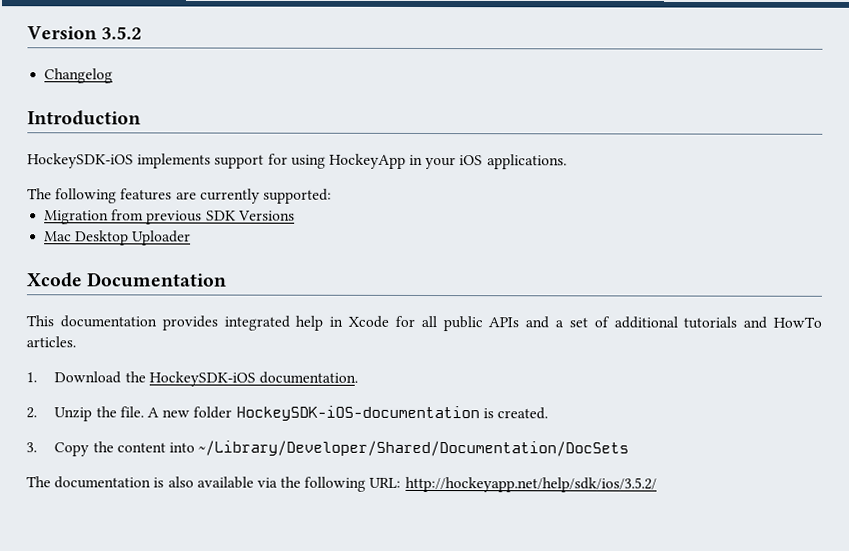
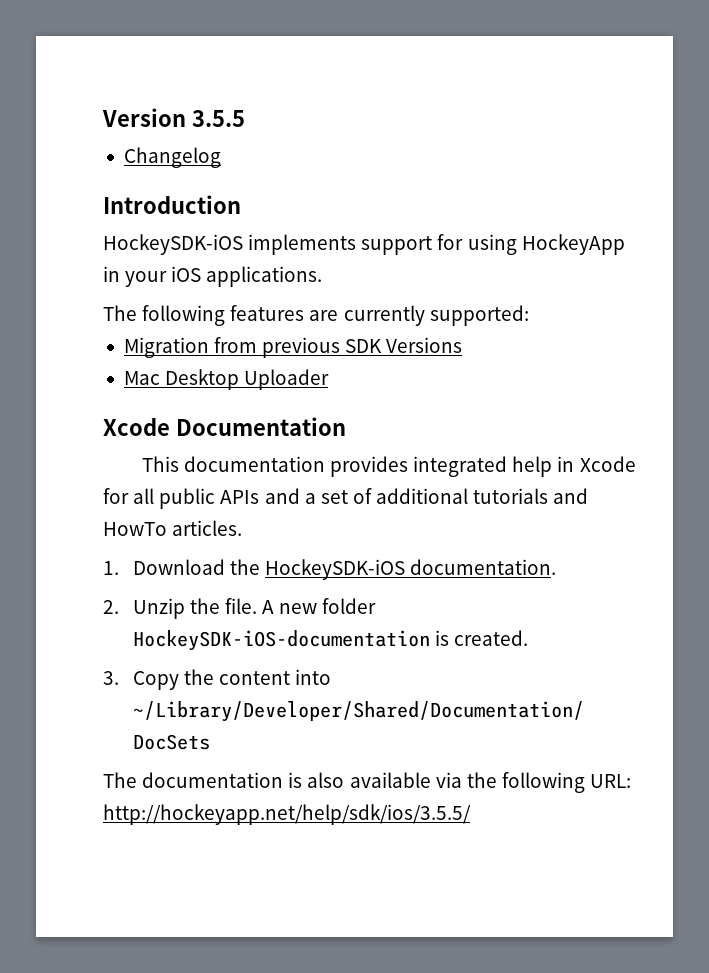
- Version 3.5.2
+ Version 3.5.5
- The documentation is also available via the following URL: http://hockeyapp.net/help/sdk/ios/3.5.2/
+ The documentation is also available via the following URL: http://hockeyapp.net/help/sdk/ios/3.5.5/

